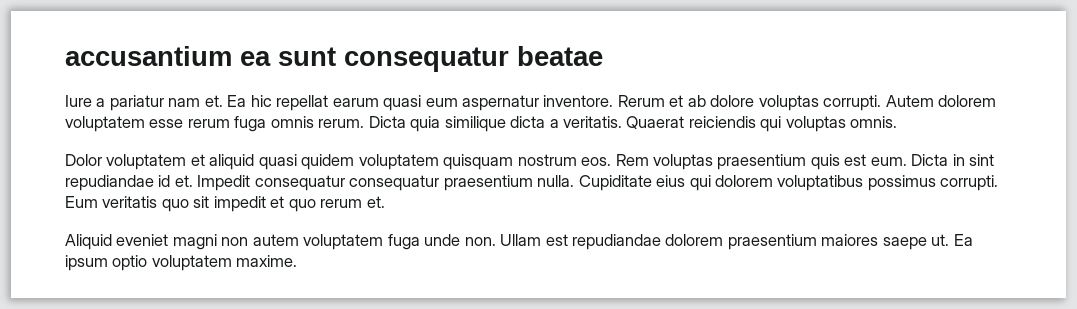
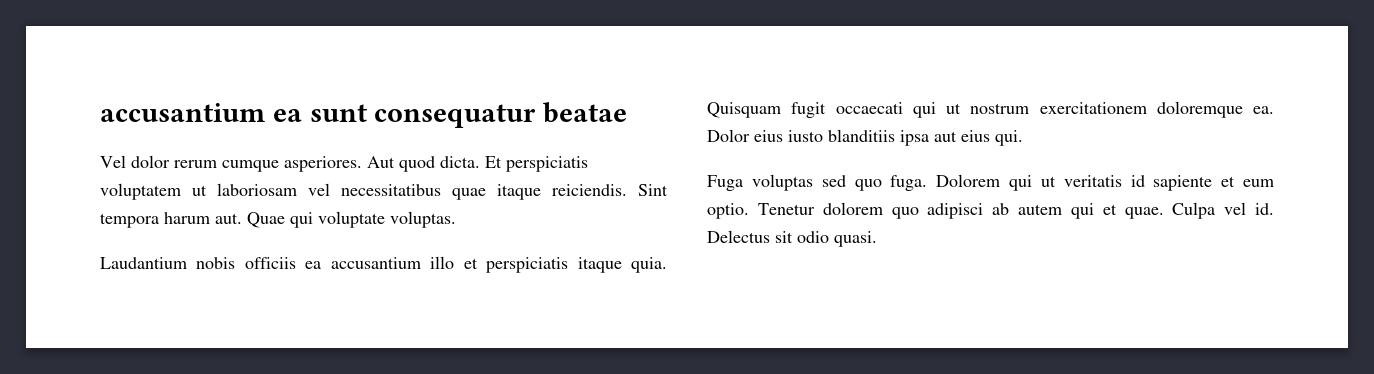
- Iure a pariatur nam et. Ea hic repellat earum quasi eum aspernatur inventore. Rerum et ab dolore voluptas corrupti. Autem dolorem voluptatem esse rerum fuga omnis rerum. Dicta quia similique dicta a veritatis. Quaerat reiciendis qui voluptas omnis.
- Dolor voluptatem et aliquid quasi quidem voluptatem quisquam nostrum eos. Rem voluptas praesentium quis est eum. Dicta in sint repudiandae id et. Impedit consequatur consequatur praesentium nulla. Cupiditate eius qui dolorem voluptatibus possimus corrupti. Eum veritatis quo sit impedit et quo rerum et.
- Aliquid eveniet magni non autem voluptatem fuga unde non. Ullam est repudiandae dolorem praesentium maiores saepe ut. Ea ipsum optio voluptatem maxime.
+ Vel dolor rerum cumque asperiores. Aut quod dicta. Et perspiciatis voluptatem ut laboriosam vel necessitatibus quae itaque reiciendis. Sint tempora harum aut. Quae qui voluptate voluptas.
+ Laudantium nobis officiis ea accusantium illo et perspiciatis itaque quia. Quisquam fugit occaecati qui ut nostrum exercitationem doloremque ea. Dolor eius iusto blanditiis ipsa aut eius qui.
+ Fuga voluptas sed quo fuga. Dolorem qui ut veritatis id sapiente et eum optio. Tenetur dolorem quo adipisci ab autem qui et quae. Culpa vel id. Delectus sit odio quasi.

